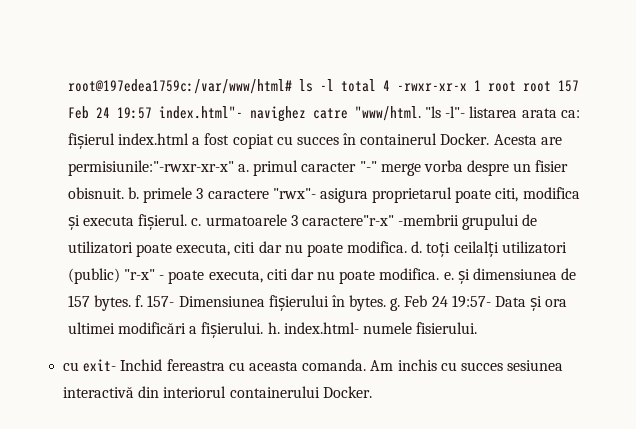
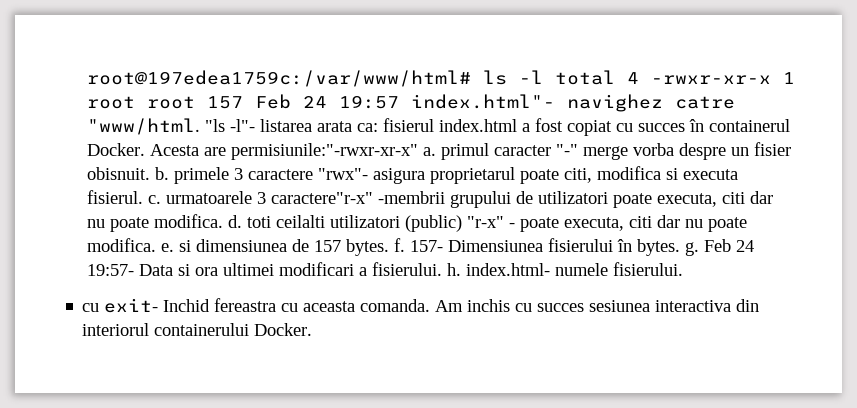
- "ls -l"- listarea arata ca: fișierul index.html a fost copiat cu succes în containerul Docker.
+ "ls -l"- listarea arata ca: fisierul index.html a fost copiat cu succes în containerul Docker.
- Acesta are permisiunile:"-rwxr-xr-x" a. primul caracter "-" merge vorba despre un fisier obisnuit. b. primele 3 caractere "rwx"- asigura proprietarul poate citi, modifica și executa fișierul. c. urmatoarele 3 caractere"r-x" -membrii grupului de utilizatori poate executa, citi dar nu poate modifica. d. toți ceilalți utilizatori (public) "r-x" - poate executa, citi dar nu poate modifica. e. și dimensiunea de 157 bytes. f.
+ Acesta are permisiunile:"-rwxr-xr-x" a. primul caracter "-" merge vorba despre un fisier obisnuit. b. primele 3 caractere "rwx"- asigura proprietarul poate citi, modifica si executa fisierul. c. urmatoarele 3 caractere"r-x" -membrii grupului de utilizatori poate executa, citi dar nu poate modifica. d. toti ceilalti utilizatori (public) "r-x" - poate executa, citi dar nu poate modifica. e. si dimensiunea de 157 bytes. f.
- 157- Dimensiunea fișierului în bytes. g.
+ 157- Dimensiunea fisierului în bytes. g.
- Feb 24 19:57- Data și ora ultimei modificări a fișierului. h. index.html- numele fisierului.
+ Feb 24 19:57- Data si ora ultimei modificari a fisierului. h. index.html- numele fisierului.
- Am inchis cu succes sesiunea interactivă din interiorul containerului Docker.
+ Am inchis cu succes sesiunea interactiva din interiorul containerului Docker.

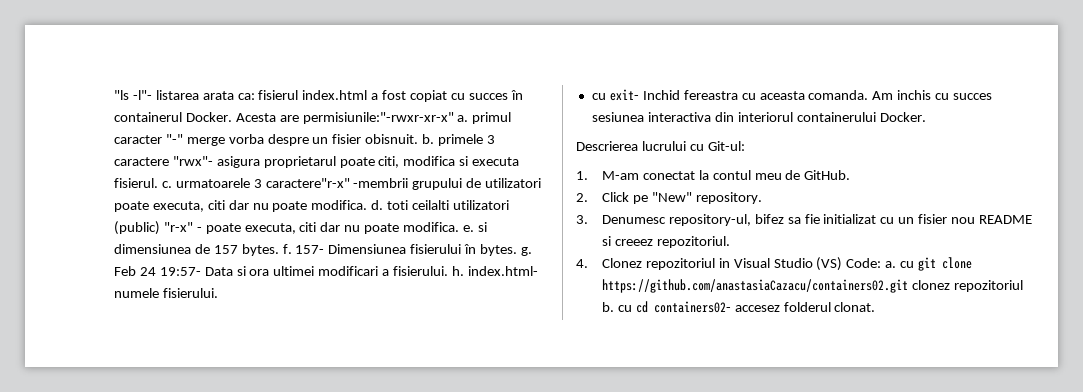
- root@197edea1759c:/var/www/html# ls -l total 4 -rwxr-xr-x 1 root root 157 Feb 24 19:57 index.html"- navighez catre "www/html.
+ Descrierea lucrului cu Git-ul:
+ 1. M-am conectat la contul meu de GitHub.
+ 2. Click pe "New" repository.
+ 3. Denumesc repository-ul, bifez sa fie initializat cu un fisier nou README si creeez repozitoriul.
+ 4. Clonez repozitoriul in Visual Studio (VS) Code: a. cu git clone https://github.com/anastasiaCazacu/containers02.git clonez repozitoriul b. cu cd containers02- accesez folderul clonat.

